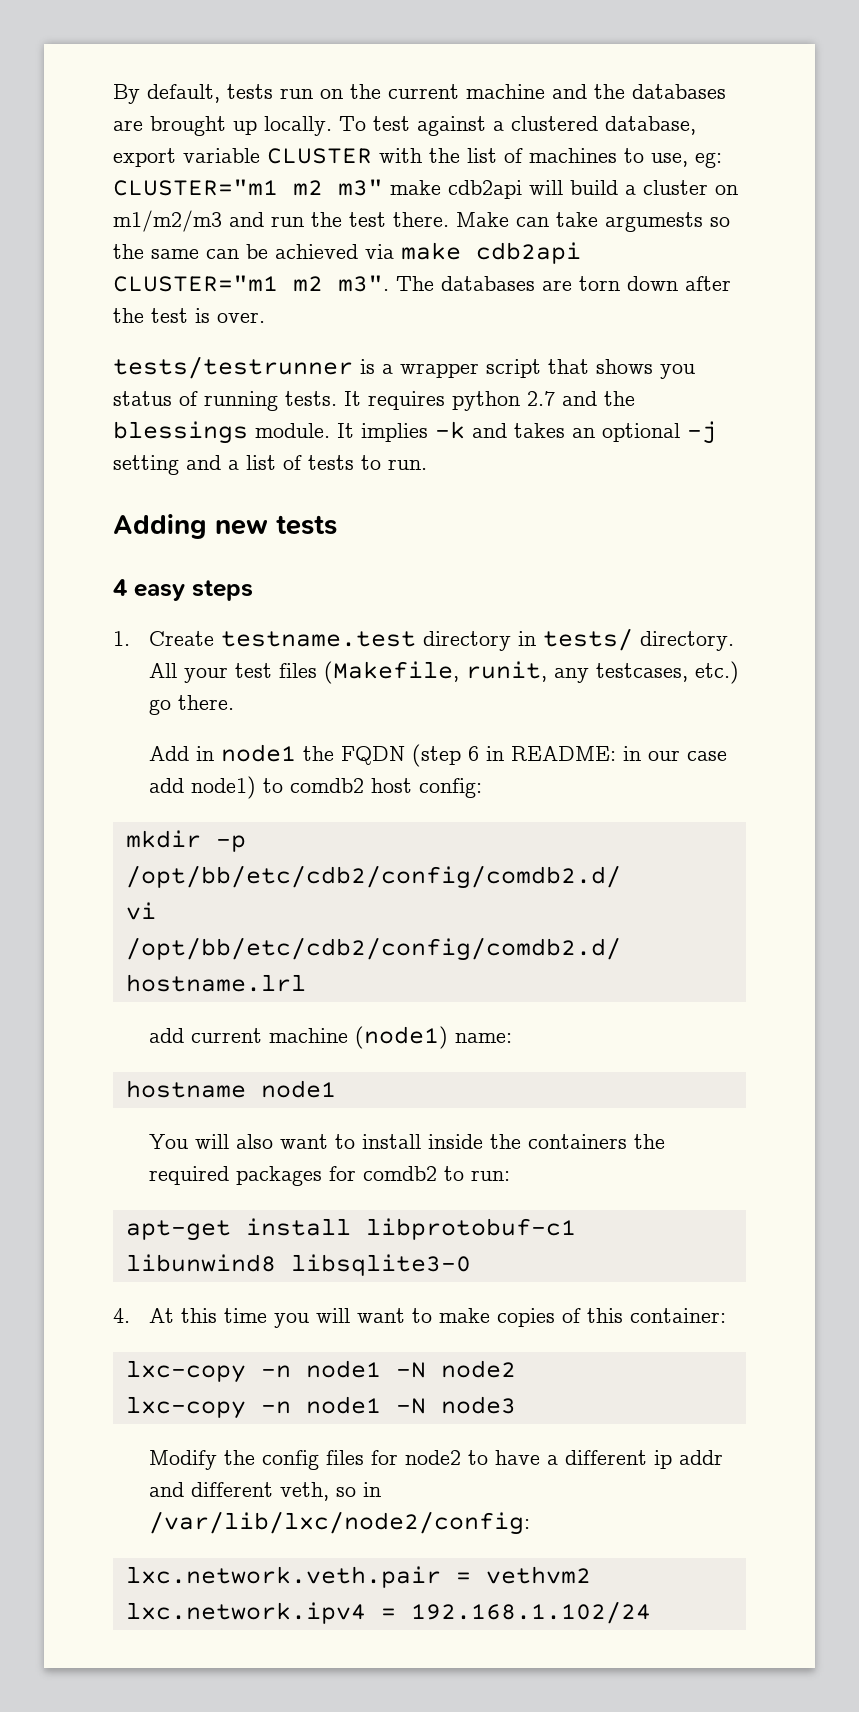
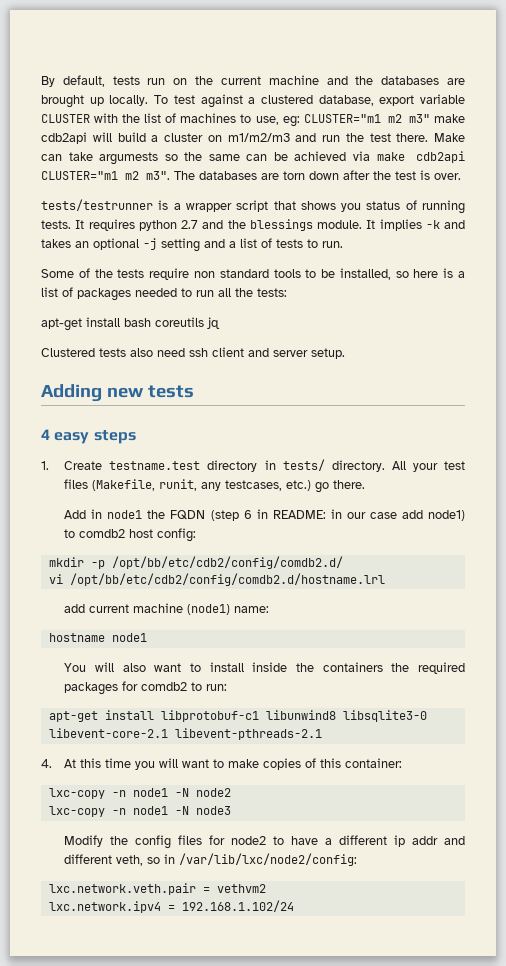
+ Some of the tests require non standard tools to be installed, so here is a list of packages needed to run all the tests:
+ apt-get install bash coreutils jq
+ Clustered tests also need ssh client and server setup.
- apt-get install libprotobuf-c1 libunwind8 libsqlite3-0
+ apt-get install libprotobuf-c1 libunwind8 libsqlite3-0 libevent-core-2.1 libevent-pthreads-2.1

